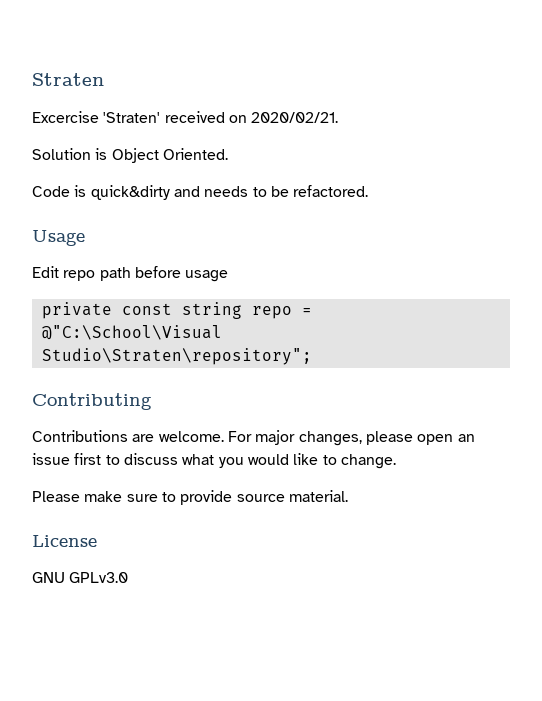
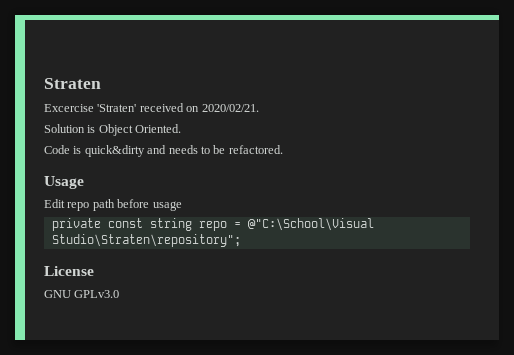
- Contributing
- Contributions are welcome. For major changes, please open an issue first to discuss what you would like to change.
- Please make sure to provide source material.

